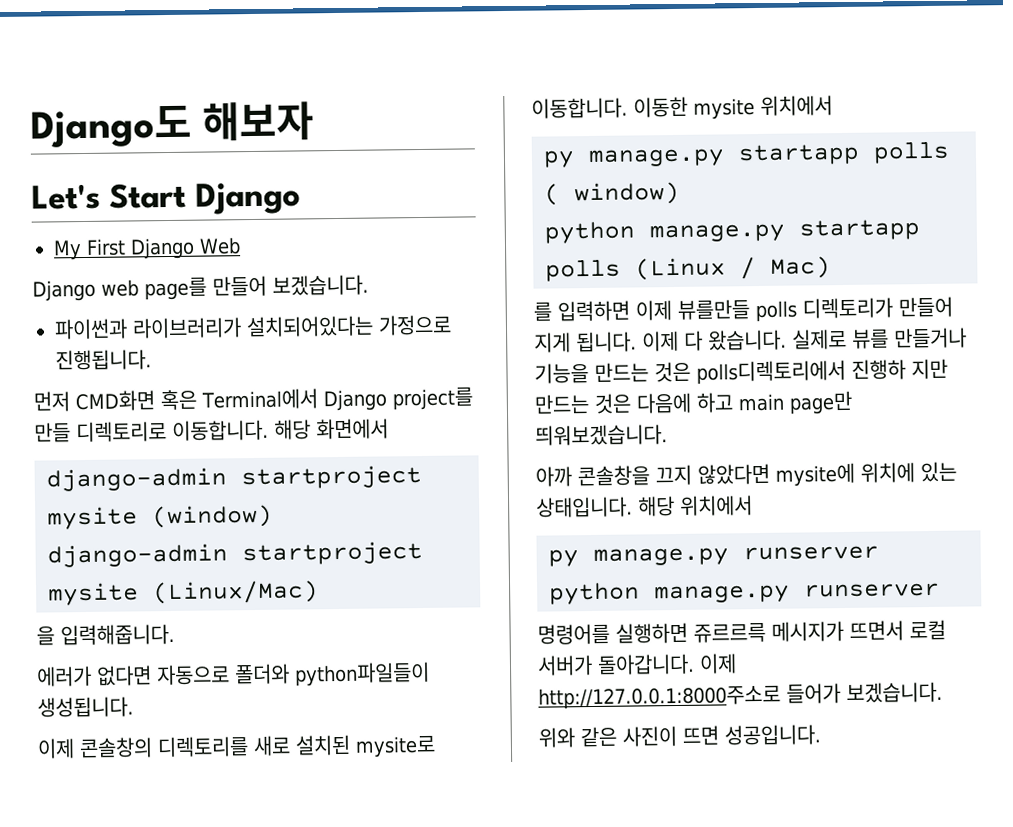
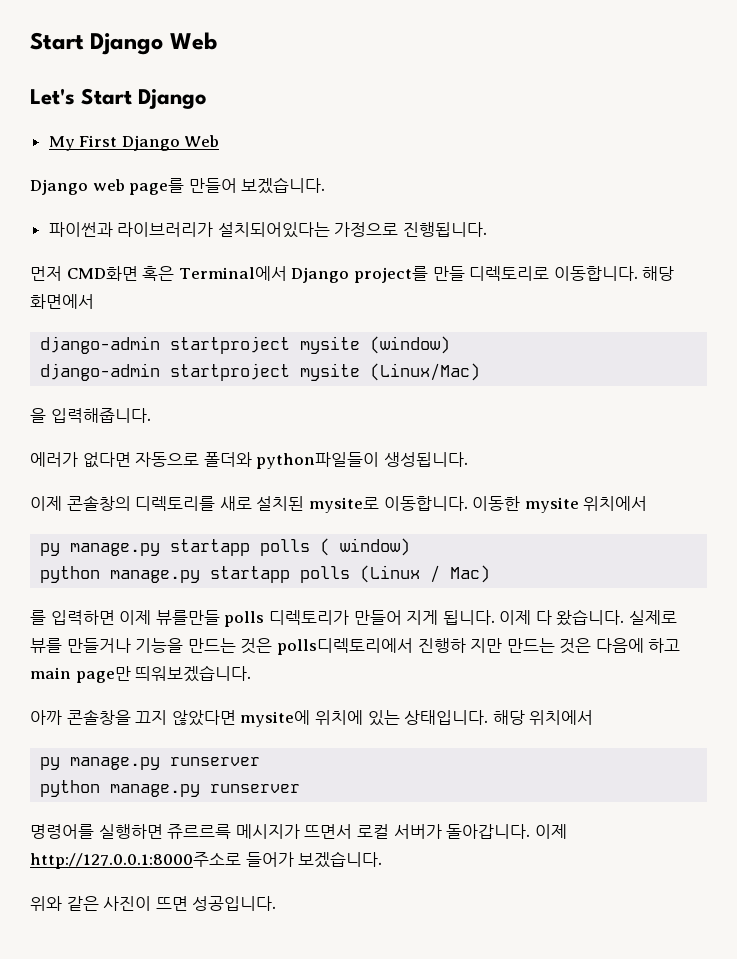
- Django도 해보자
+ Start Django Web

